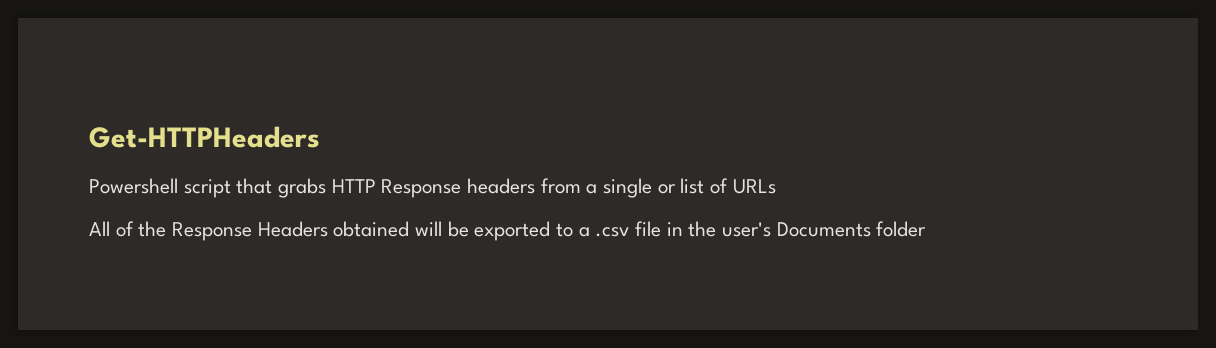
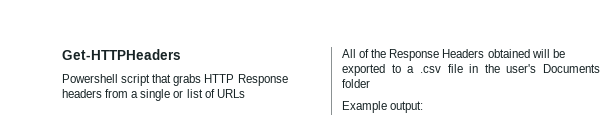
+ Example output:

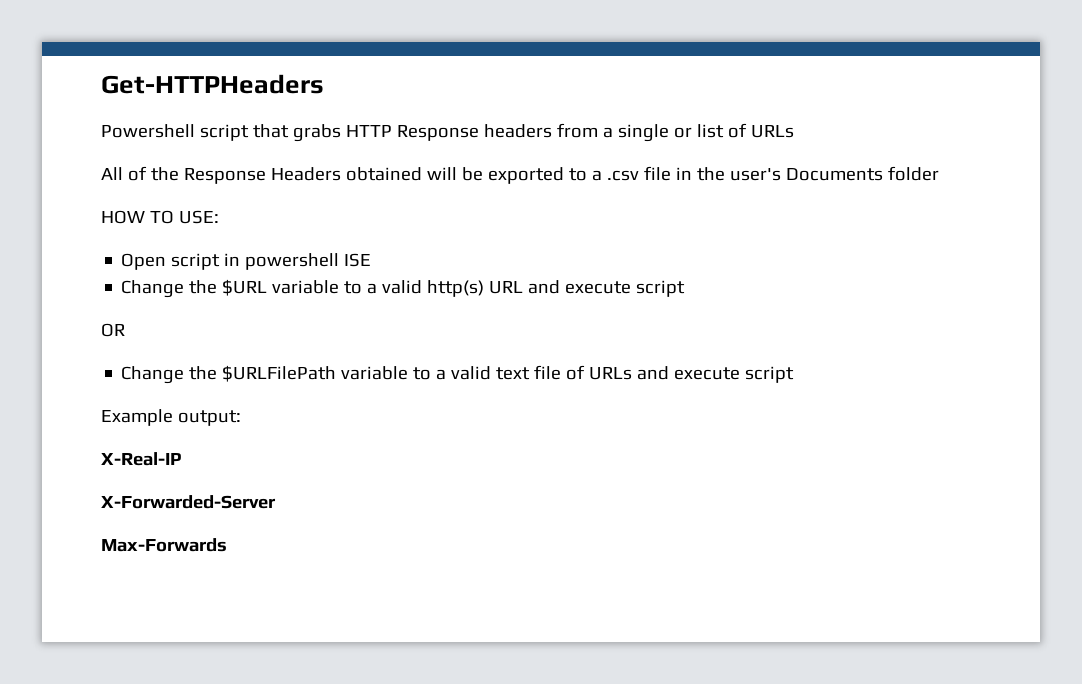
+ HOW TO USE:
+ Open script in powershell ISE
+ Change the $URL variable to a valid http(s) URL and execute script
+ OR
+ Change the $URLFilePath variable to a valid text file of URLs and execute script
+ X-Real-IP
+ X-Forwarded-Server
+ Max-Forwards

